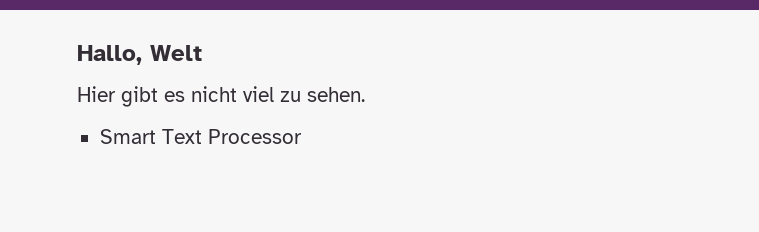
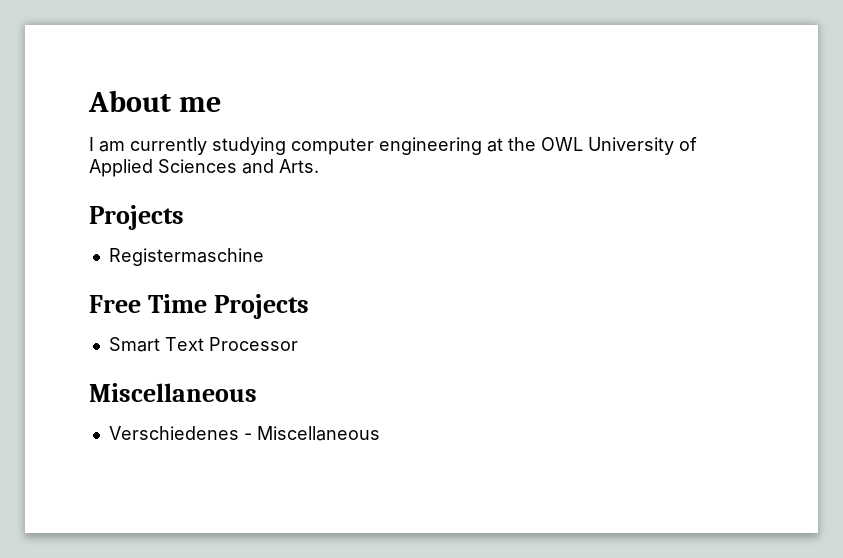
- Hallo, Welt
- Hier gibt es nicht viel zu sehen.
+ About me
+ I am currently studying computer engineering at the OWL University of Applied Sciences and Arts.
+ Projects
+ Registermaschine
+ Free Time Projects
  Smart Text Processor
+ Miscellaneous
+ Verschiedenes - Miscellaneous

